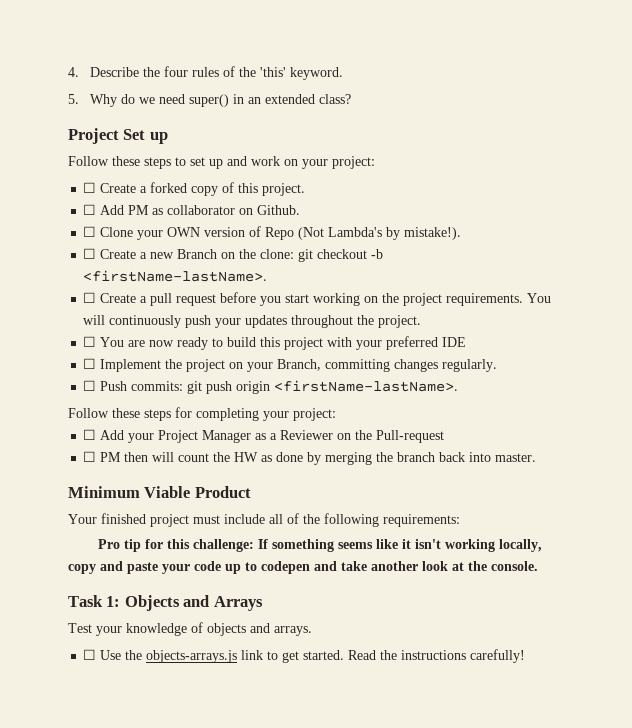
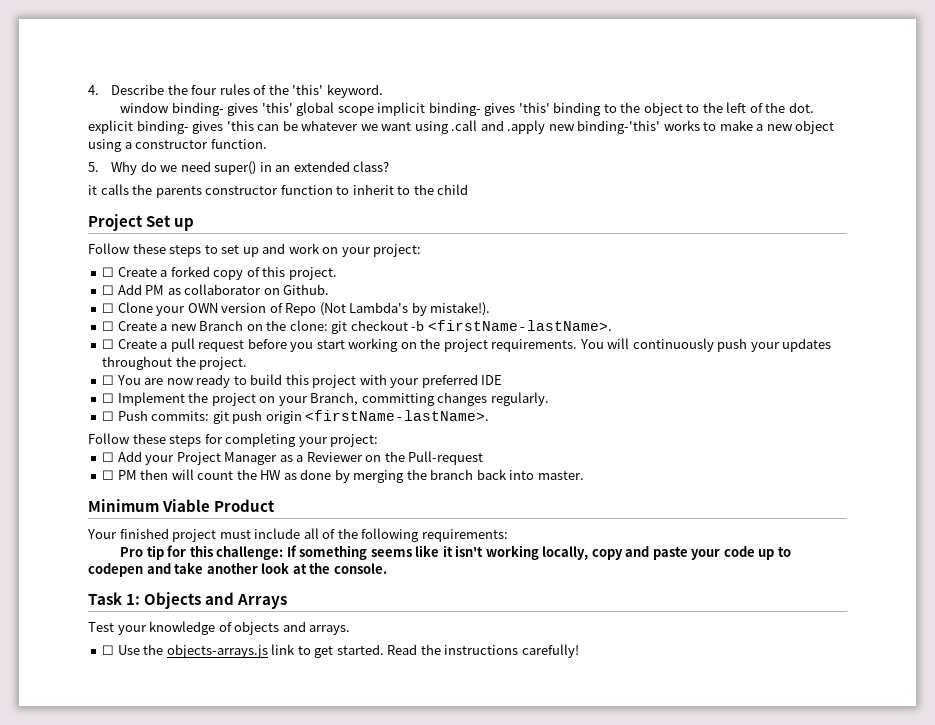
+ window binding- gives 'this' global scope implicit binding- gives 'this' binding to the object to the left of the dot. explicit binding- gives 'this can be whatever we want using .call and .apply new binding-'this' works to make a new object using a constructor function.
+ it calls the parents constructor function to inherit to the child

